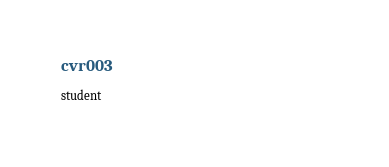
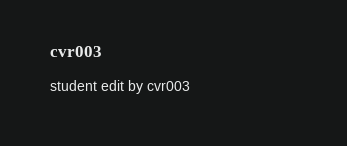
- student
+ student edit by cvr003

